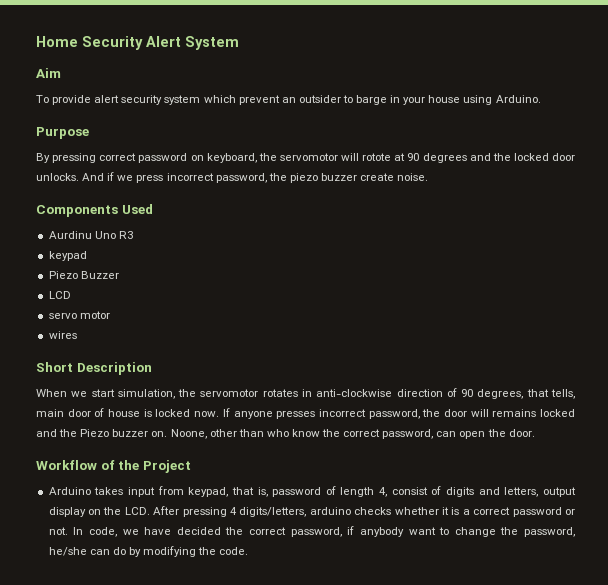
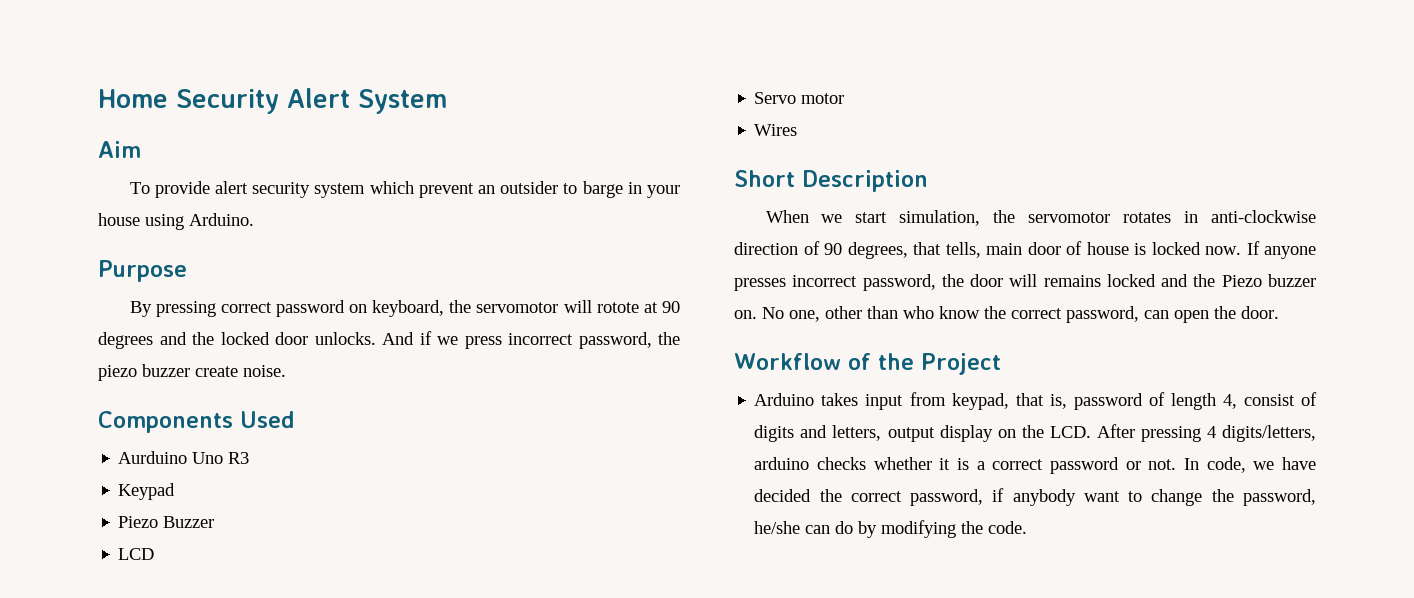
- Aurdinu Uno R3
+ Aurduino Uno R3
- keypad
+ Keypad
- servo motor
+ Servo motor
- wires
+ Wires
- Noone, other than who know the correct password, can open the door.
+ No one, other than who know the correct password, can open the door.

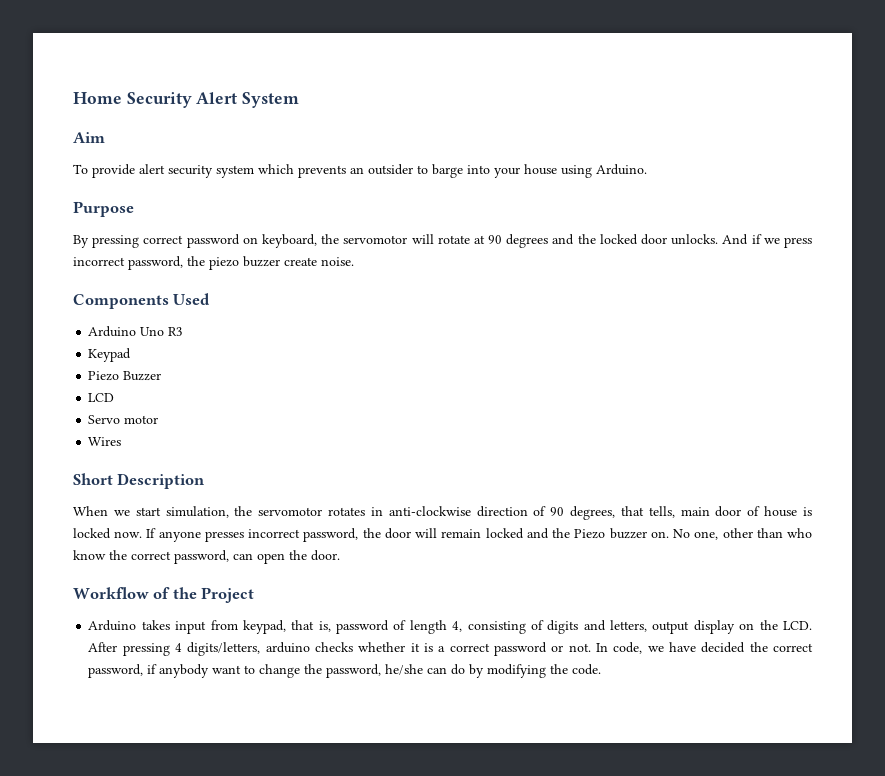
- To provide alert security system which prevent an outsider to barge in your house using Arduino.
+ To provide alert security system which prevents an outsider to barge into your house using Arduino.
- By pressing correct password on keyboard, the servomotor will rotote at 90 degrees and the locked door unlocks.
+ By pressing correct password on keyboard, the servomotor will rotate at 90 degrees and the locked door unlocks.
- Aurduino Uno R3
+ Arduino Uno R3
- If anyone presses incorrect password, the door will remains locked and the Piezo buzzer on.
+ If anyone presses incorrect password, the door will remain locked and the Piezo buzzer on.
- Arduino takes input from keypad, that is, password of length 4, consist of digits and letters, output display on the LCD. After pressing 4 digits/letters, arduino checks whether it is a correct password or not.
+ Arduino takes input from keypad, that is, password of length 4, consisting of digits and letters, output display on the LCD. After pressing 4 digits/letters, arduino checks whether it is a correct password or not.

